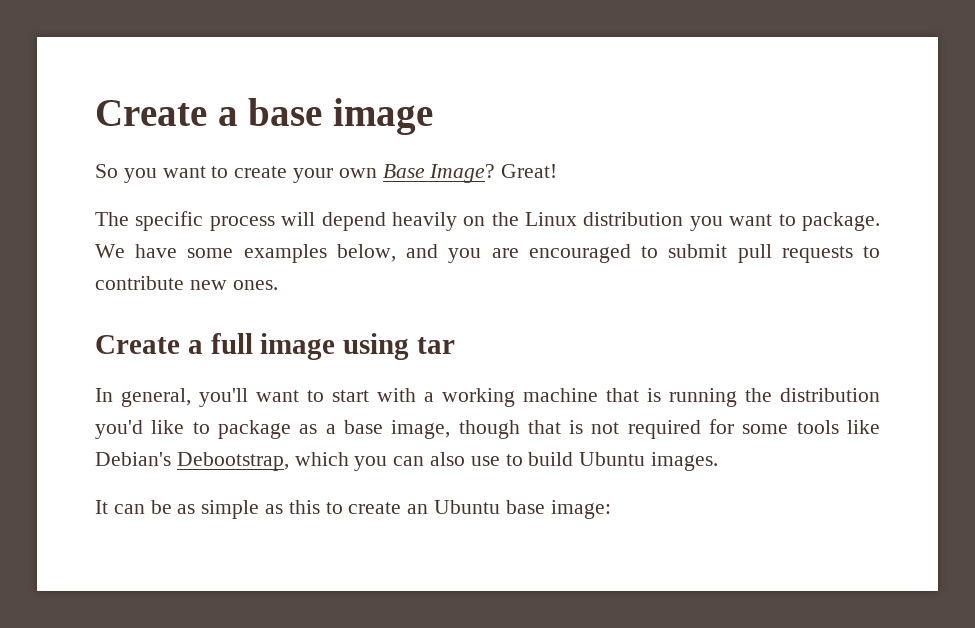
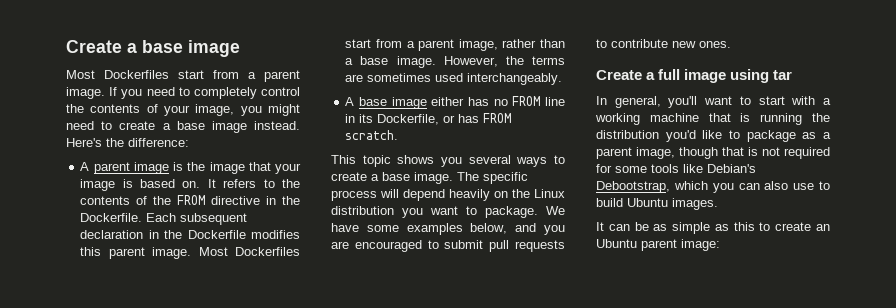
- So you want to create your own Base Image? Great!
- The specific process will depend heavily on the Linux distribution you want to package.
+ Most Dockerfiles start from a parent image. If you need to completely control the contents of your image, you might need to create a base image instead. Here's the difference:
+ A parent image is the image that your image is based on. It refers to the contents of the FROM directive in the Dockerfile. Each subsequent declaration in the Dockerfile modifies this parent image. Most Dockerfiles start from a parent image, rather than a base image. However, the terms are sometimes used interchangeably.
+ A base image either has no FROM line in its Dockerfile, or has FROM scratch.
+ This topic shows you several ways to create a base image. The specific process will depend heavily on the Linux distribution you want to package.
- In general, you'll want to start with a working machine that is running the distribution you'd like to package as a base image, though that is not required for some tools like Debian's Debootstrap, which you can also use to build Ubuntu images.
+ In general, you'll want to start with a working machine that is running the distribution you'd like to package as a parent image, though that is not required for some tools like Debian's Debootstrap, which you can also use to build Ubuntu images.
- It can be as simple as this to create an Ubuntu base image:
+ It can be as simple as this to create an Ubuntu parent image:

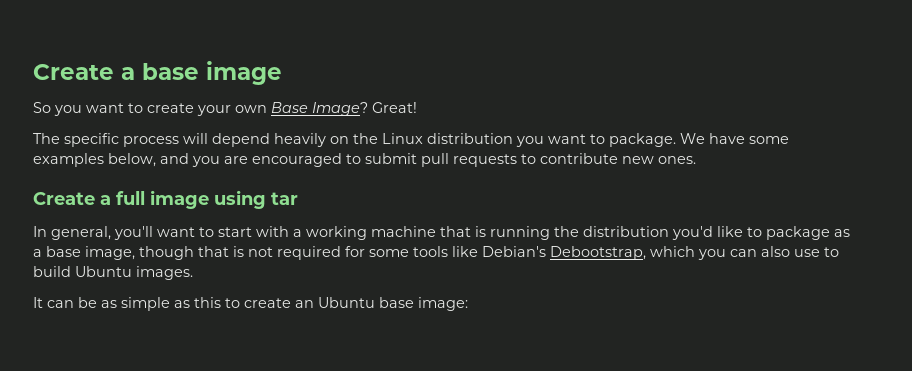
- Most Dockerfiles start from a parent image. If you need to completely control the contents of your image, you might need to create a base image instead. Here's the difference:
- A parent image is the image that your image is based on. It refers to the contents of the FROM directive in the Dockerfile. Each subsequent declaration in the Dockerfile modifies this parent image. Most Dockerfiles start from a parent image, rather than a base image. However, the terms are sometimes used interchangeably.
- A base image either has no FROM line in its Dockerfile, or has FROM scratch.
- This topic shows you several ways to create a base image. The specific process will depend heavily on the Linux distribution you want to package.
+ So you want to create your own Base Image? Great!
+ The specific process will depend heavily on the Linux distribution you want to package.
- In general, you'll want to start with a working machine that is running the distribution you'd like to package as a parent image, though that is not required for some tools like Debian's Debootstrap, which you can also use to build Ubuntu images.
+ In general, you'll want to start with a working machine that is running the distribution you'd like to package as a base image, though that is not required for some tools like Debian's Debootstrap, which you can also use to build Ubuntu images.
- It can be as simple as this to create an Ubuntu parent image:
+ It can be as simple as this to create an Ubuntu base image:

